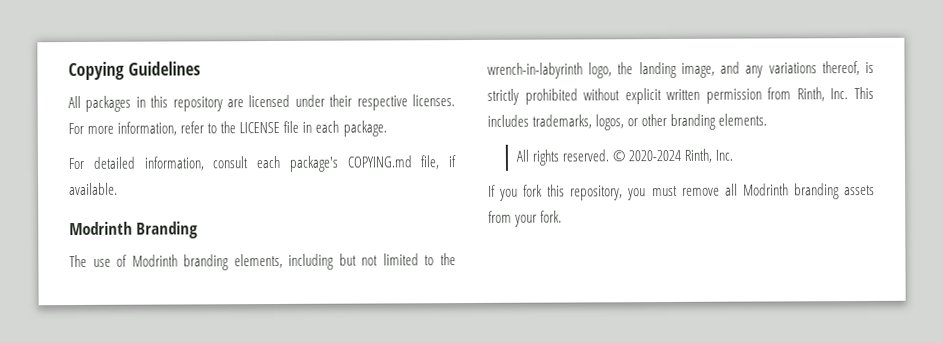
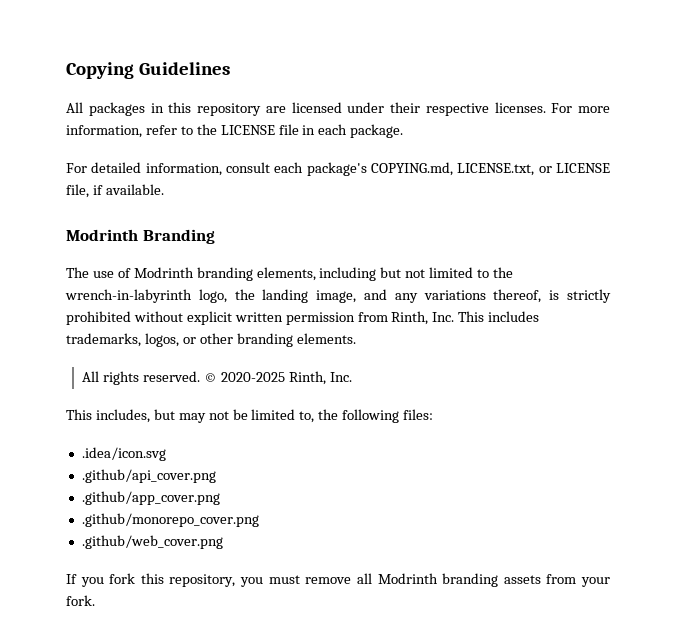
- For detailed information, consult each package's COPYING.md file, if available.
+ For detailed information, consult each package's COPYING.md, LICENSE.txt, or LICENSE file, if available.
- © 2020-2024 Rinth, Inc.
+ © 2020-2025 Rinth, Inc.
+ This includes, but may not be limited to, the following files:
+ .idea/icon.svg
+ .github/api_cover.png
+ .github/app_cover.png
+ .github/monorepo_cover.png
+ .github/web_cover.png

